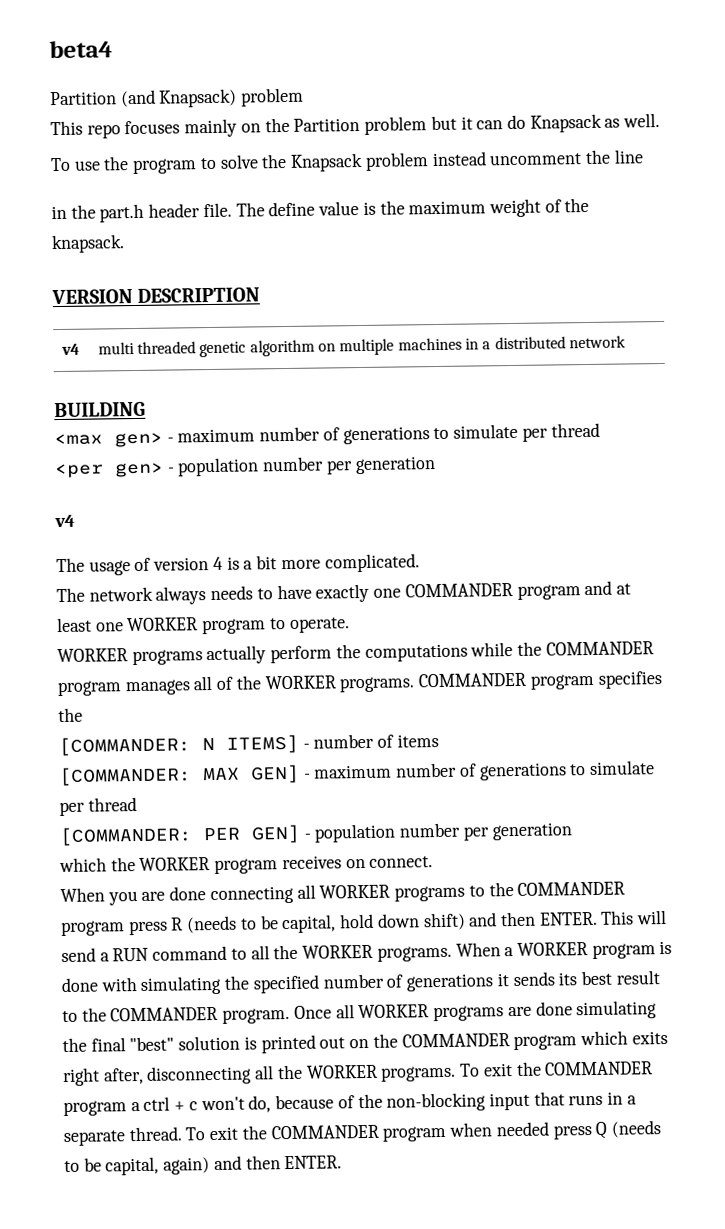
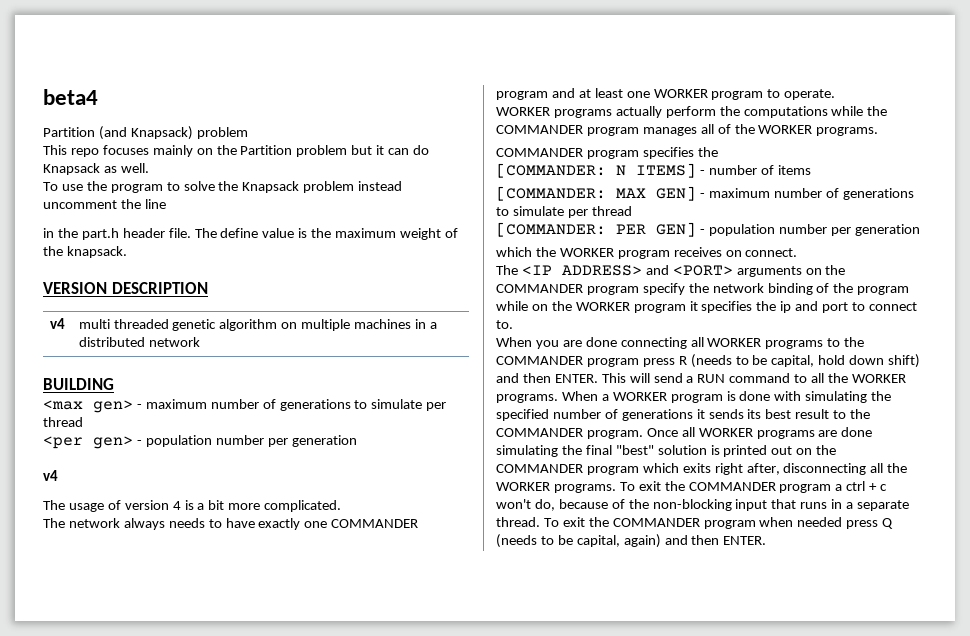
- WORKER programs actually perform the computations while the COMMANDER program manages all of the WORKER programs. COMMANDER program specifies the
+ WORKER programs actually perform the computations while the COMMANDER program manages all of the WORKER programs.
+ COMMANDER program specifies the
+ The <IP ADDRESS> and <PORT> arguments on the COMMANDER program specify the network binding of the program while on the WORKER program it specifies the ip and port to connect to.

